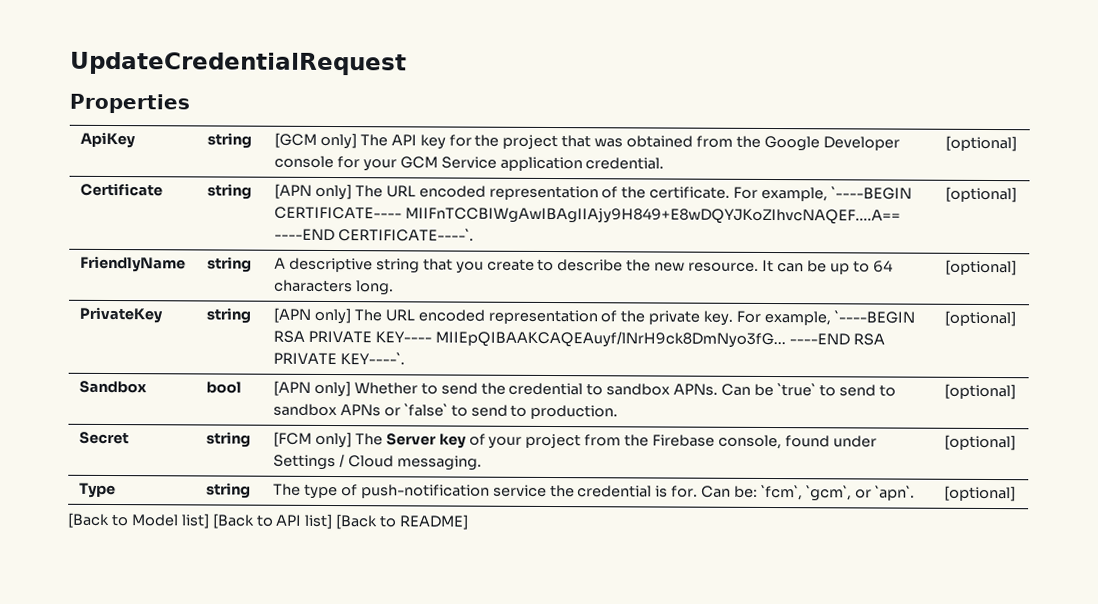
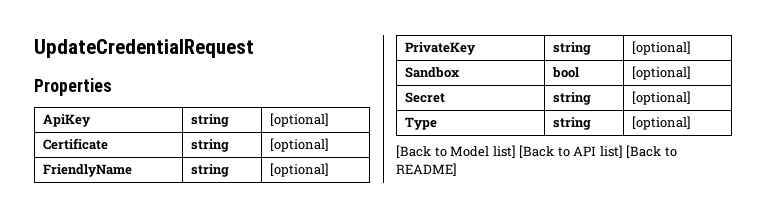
- ApiKey | string | [GCM only] The API key for the project that was obtained from the Google Developer console for your GCM Service application credential. | [optional]
- Certificate | string | [APN only] The URL encoded representation of the certificate. For example, `----BEGIN CERTIFICATE---- MIIFnTCCBIWgAwIBAgIIAjy9H849+E8wDQYJKoZIhvcNAQEF....A== ----END CERTIFICATE----`. | [optional]
- FriendlyName | string | A descriptive string that you create to describe the new resource. It can be up to 64 characters long. | [optional]
- PrivateKey | string | [APN only] The URL encoded representation of the private key. For example, `----BEGIN RSA PRIVATE KEY---- MIIEpQIBAAKCAQEAuyf/lNrH9ck8DmNyo3fG... ----END RSA PRIVATE KEY----`. | [optional]
- Sandbox | bool | [APN only] Whether to send the credential to sandbox APNs. Can be `true` to send to sandbox APNs or `false` to send to production. | [optional]
- Secret | string | [FCM only] The Server key of your project from the Firebase console, found under Settings / Cloud messaging. | [optional]
- Type | string | The type of push-notification service the credential is for. Can be: `fcm`, `gcm`, or `apn`. | [optional]
+ ApiKey | string | [optional]
+ Certificate | string | [optional]
+ FriendlyName | string | [optional]
+ PrivateKey | string | [optional]
+ Sandbox | bool | [optional]
+ Secret | string | [optional]
+ Type | string | [optional]

